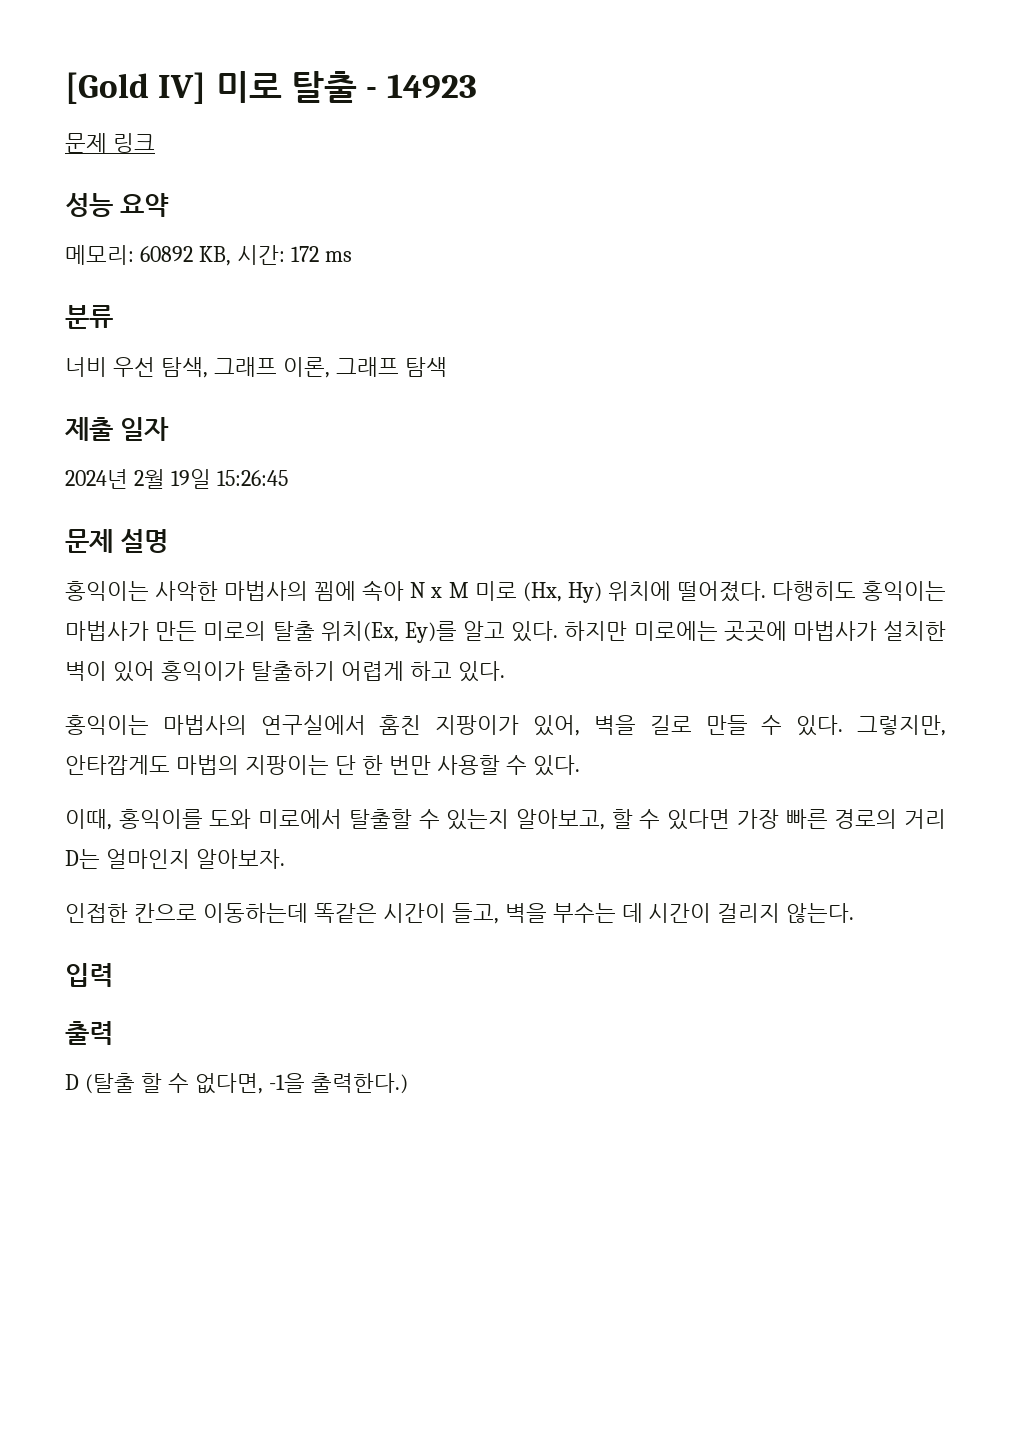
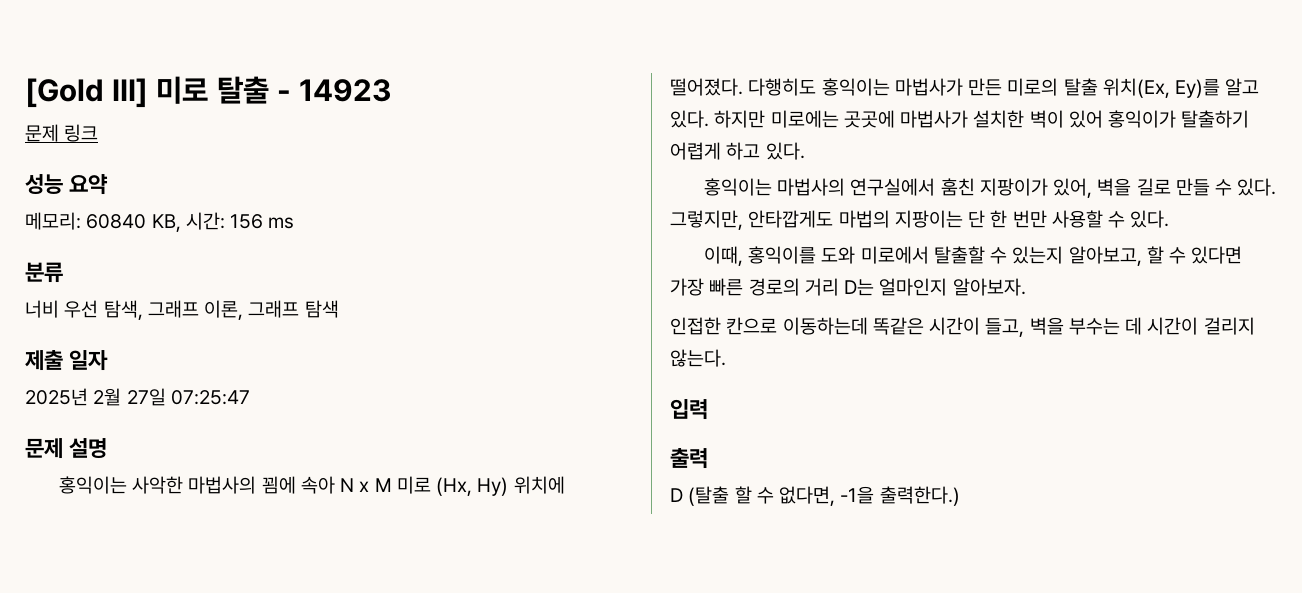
- [Gold IV] 미로 탈출 - 14923
+ [Gold III] 미로 탈출 - 14923
- 메모리: 60892 KB, 시간: 172 ms
+ 메모리: 60840 KB, 시간: 156 ms
- 2024년 2월 19일 15:26:45
+ 2025년 2월 27일 07:25:47

